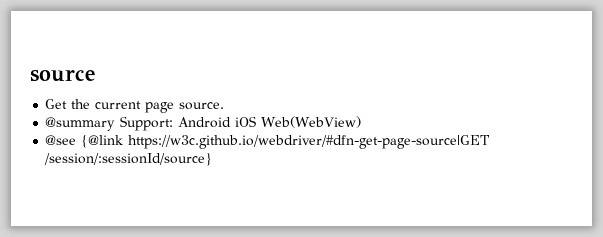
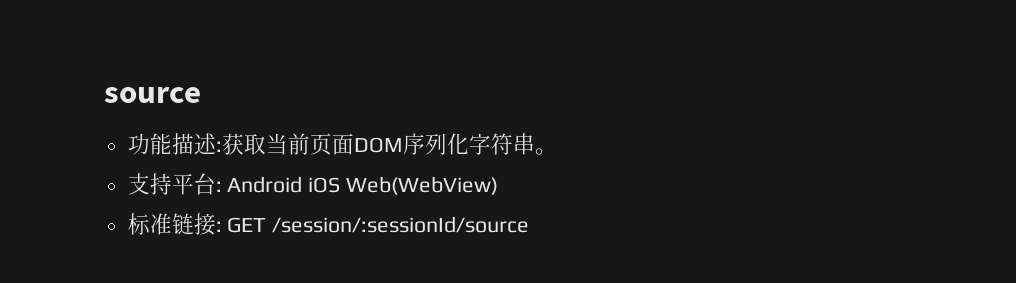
- Get the current page source.
- @summary Support: Android iOS Web(WebView)
- @see {@link https://w3c.github.io/webdriver/#dfn-get-page-source|GET /session/:sessionId/source}
+ 功能描述:获取当前页面DOM序列化字符串。
+ 支持平台: Android iOS Web(WebView)
+ 标准链接: GET /session/:sessionId/source

